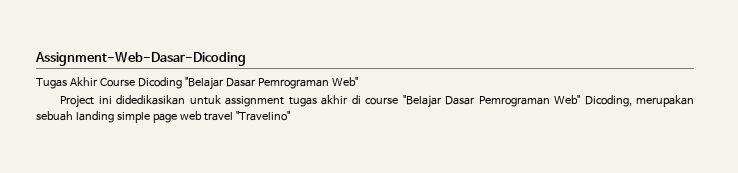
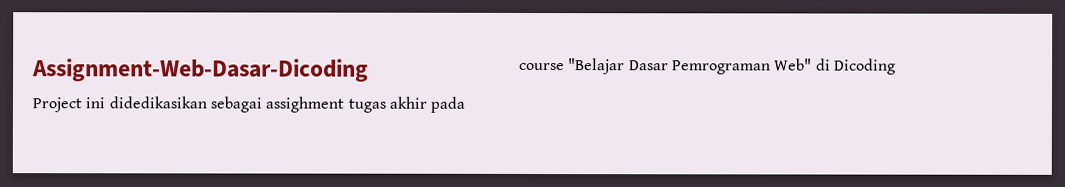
- Tugas Akhir Course Dicoding "Belajar Dasar Pemrograman Web"
- Project ini didedikasikan untuk assignment tugas akhir di course "Belajar Dasar Pemrograman Web" Dicoding, merupakan sebuah landing simple page web travel "Travelino"
+ Project ini didedikasikan sebagai assighment tugas akhir pada course "Belajar Dasar Pemrograman Web" di Dicoding

